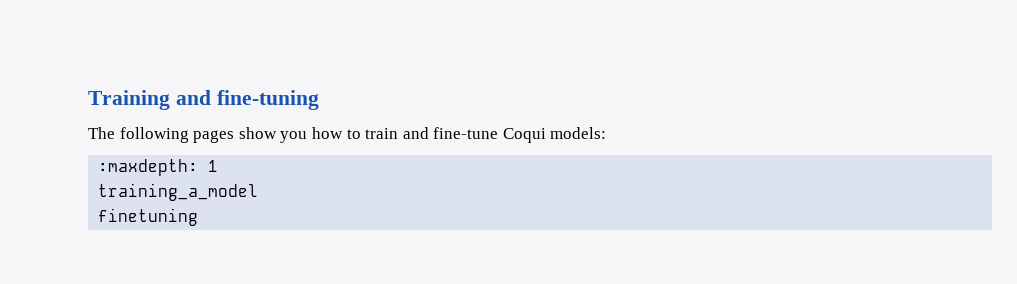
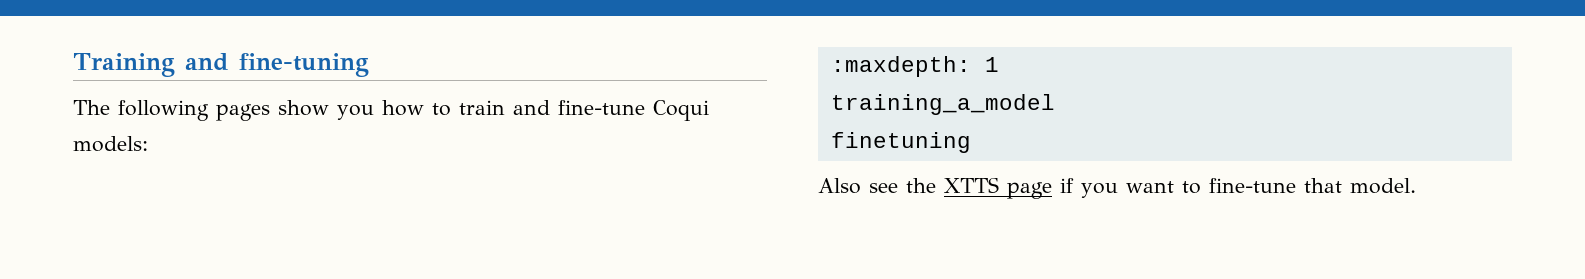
+ Also see the XTTS page if you want to fine-tune that model.

